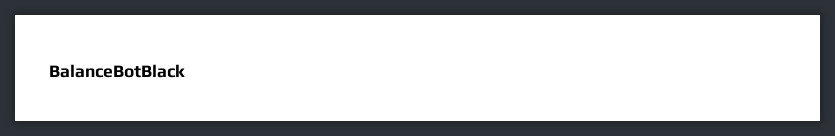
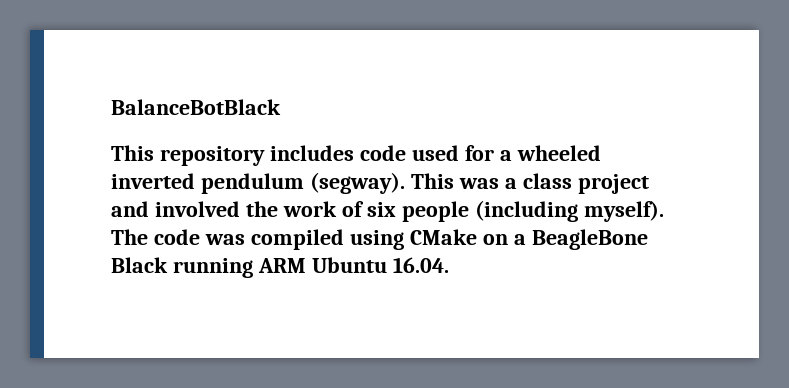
+ This repository includes code used for a wheeled inverted pendulum (segway). This was a class project and involved the work of six people (including myself). The code was compiled using CMake on a BeagleBone Black running ARM Ubuntu 16.04.

